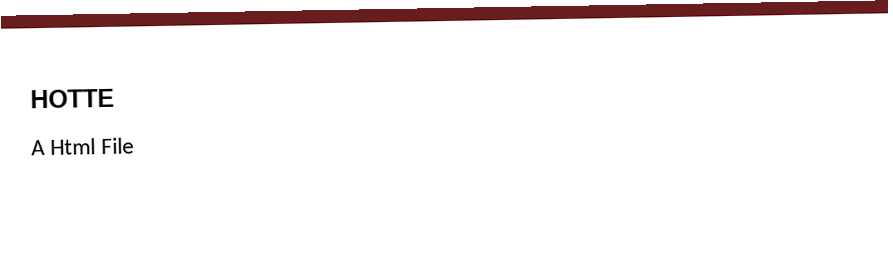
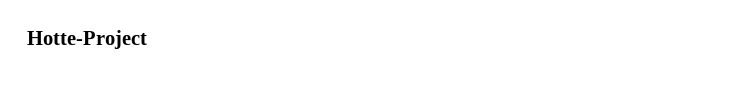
- HOTTE
- A Html File
+ Hotte-Project

